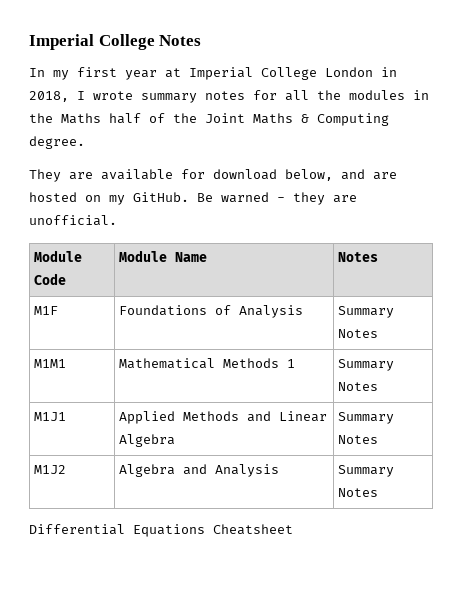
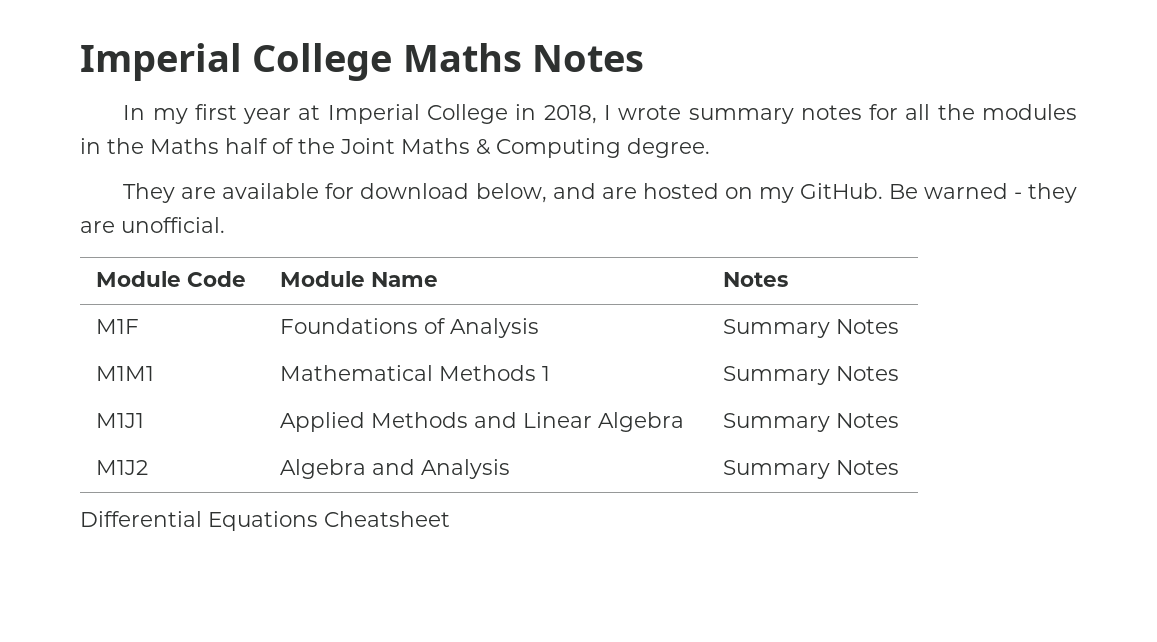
- Imperial College Notes
+ Imperial College Maths Notes
- In my first year at Imperial College London in 2018, I wrote summary notes for all the modules in the Maths half of the Joint Maths & Computing degree.
+ In my first year at Imperial College in 2018, I wrote summary notes for all the modules in the Maths half of the Joint Maths & Computing degree.

